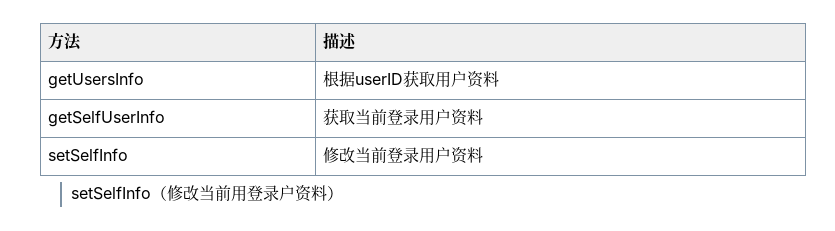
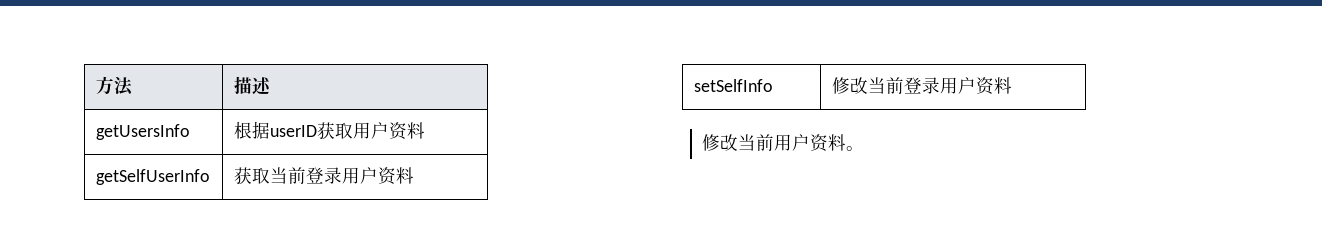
- setSelfInfo（修改当前用登录户资料）
+ 修改当前用户资料。

